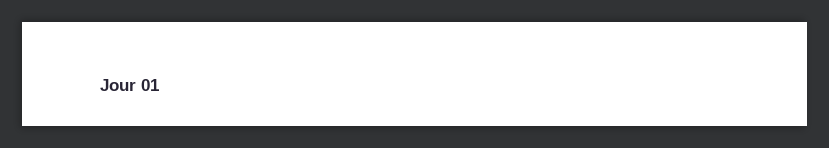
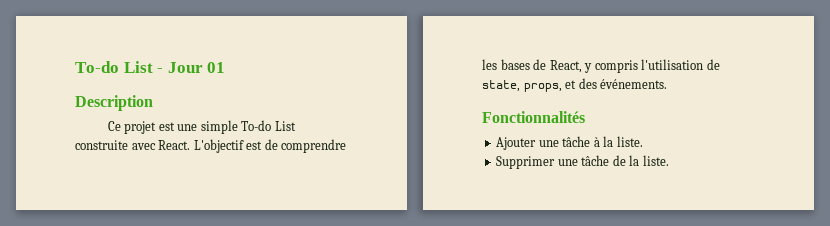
- Jour 01
+ To-do List - Jour 01
+ Description
+ Ce projet est une simple To-do List construite avec React. L'objectif est de comprendre les bases de React, y compris l'utilisation de state, props, et des événements.
+ Fonctionnalités
+ Ajouter une tâche à la liste.
+ Supprimer une tâche de la liste.

